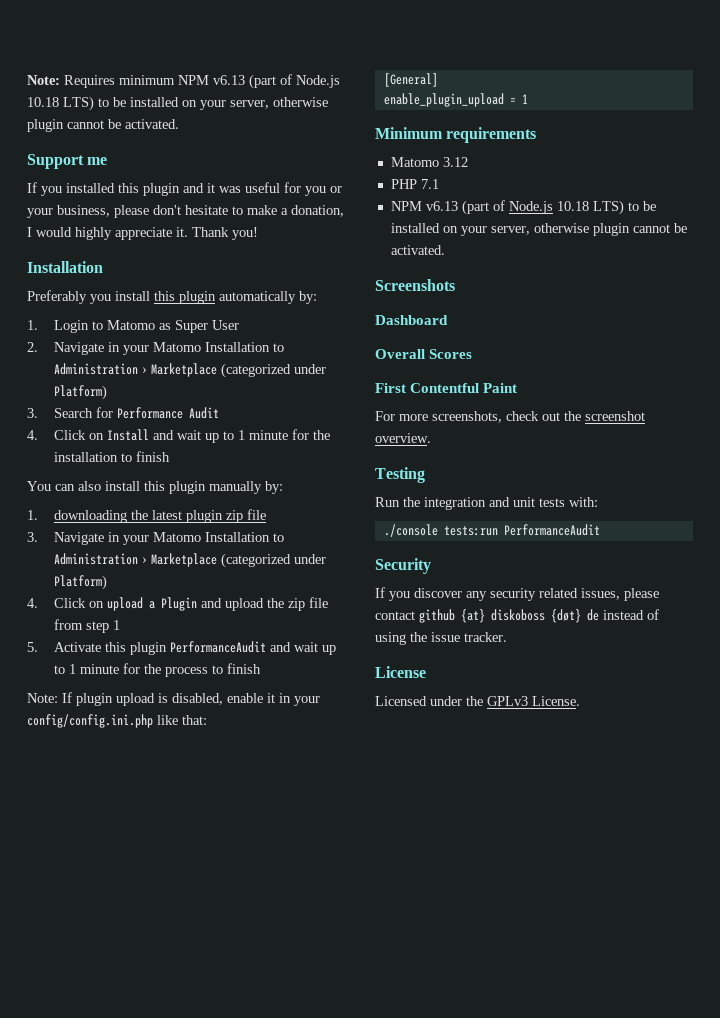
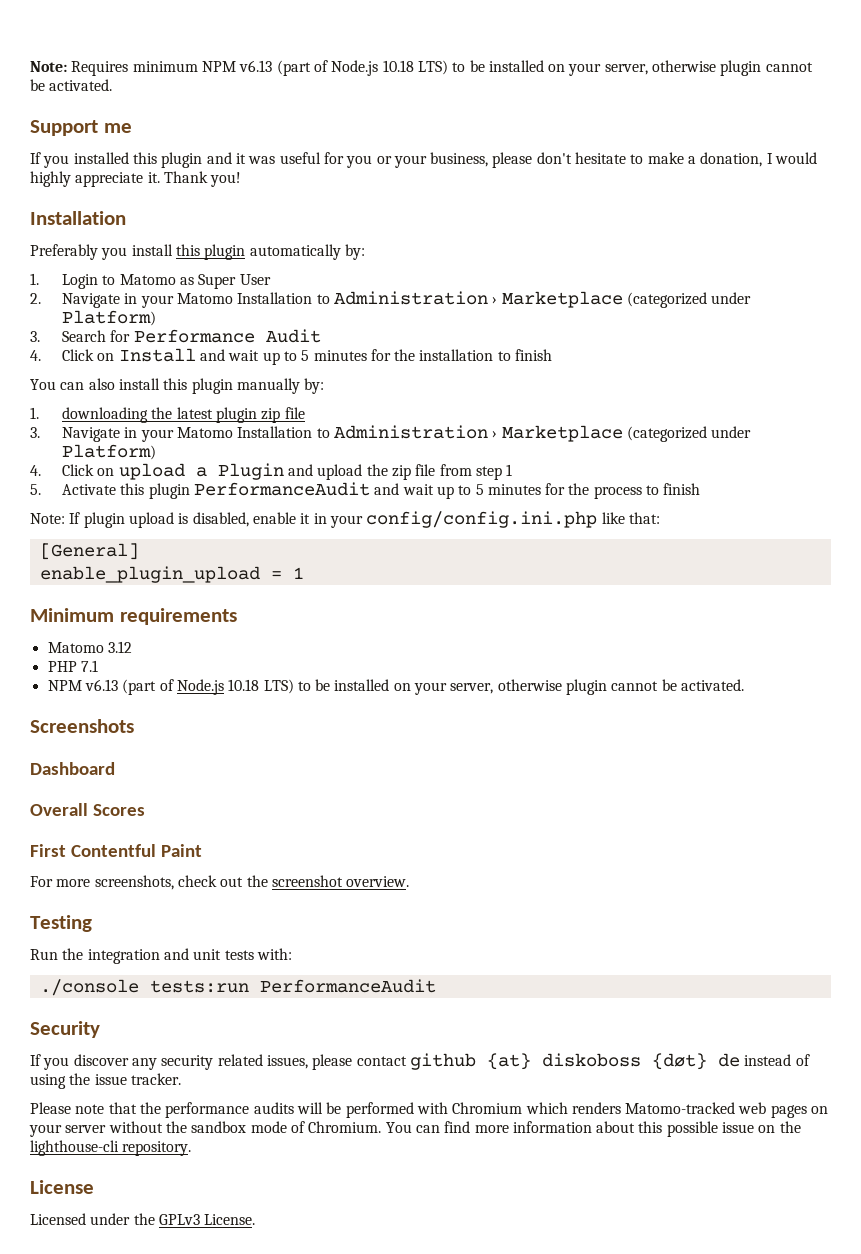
- 4. Click on Install and wait up to 1 minute for the installation to finish
+ 4. Click on Install and wait up to 5 minutes for the installation to finish
- 5. Activate this plugin PerformanceAudit and wait up to 1 minute for the process to finish
+ 5. Activate this plugin PerformanceAudit and wait up to 5 minutes for the process to finish
+ Please note that the performance audits will be performed with Chromium which renders Matomo-tracked web pages on your server without the sandbox mode of Chromium. You can find more information about this possible issue on the lighthouse-cli repository.

